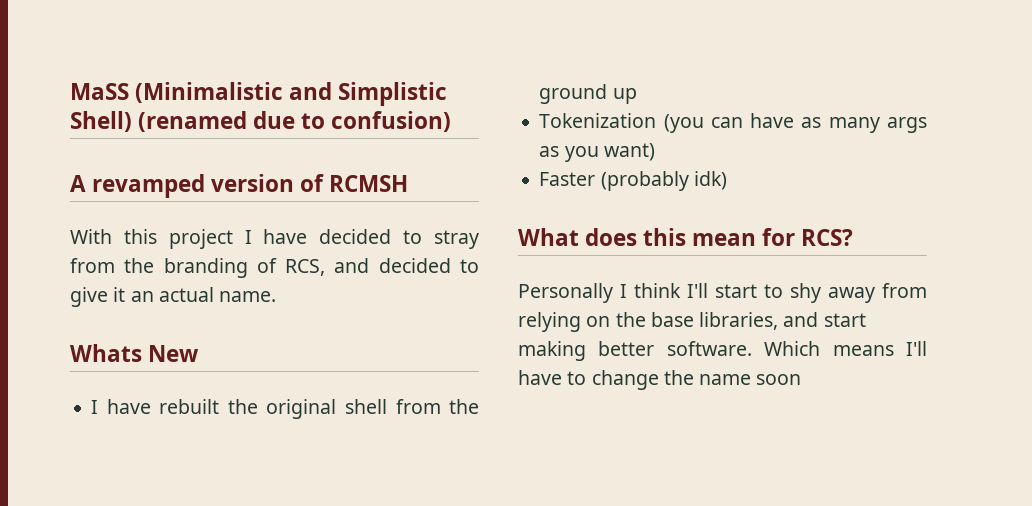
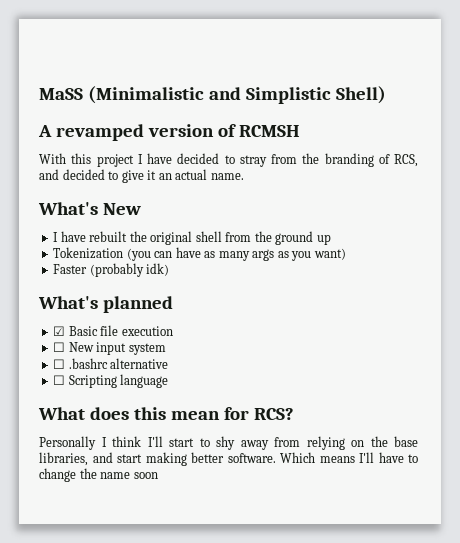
- MaSS (Minimalistic and Simplistic Shell) (renamed due to confusion)
+ MaSS (Minimalistic and Simplistic Shell)
- Whats New
+ What's New
+ What's planned
+ ☑ Basic file execution
+ ☐ New input system
+ ☐ .bashrc alternative
+ ☐ Scripting language

